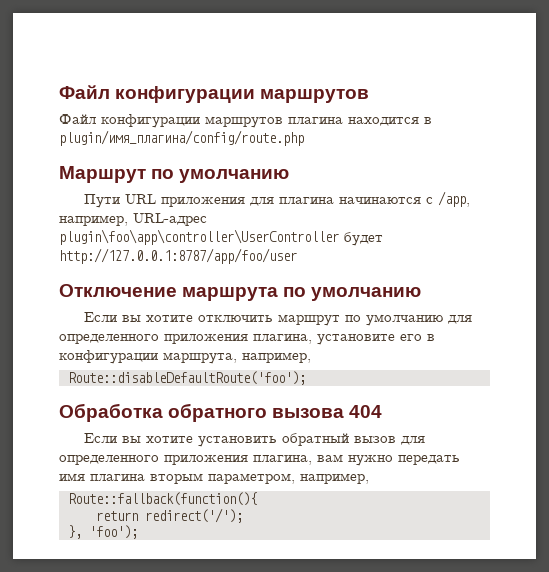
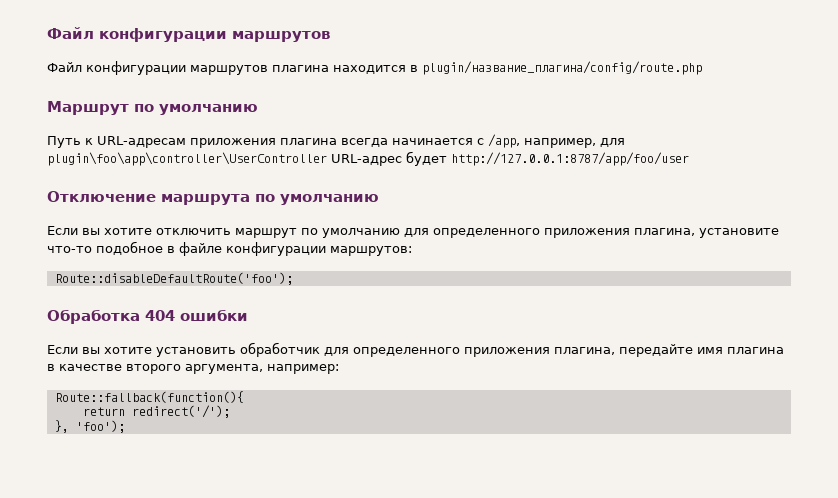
- Файл конфигурации маршрутов плагина находится в plugin/имя_плагина/config/route.php
+ Файл конфигурации маршрутов плагина находится в plugin/название_плагина/config/route.php
- Пути URL приложения для плагина начинаются с /app, например, URL-адрес plugin\foo\app\controller\UserController будет http://127.0.0.1:8787/app/foo/user
+ Путь к URL-адресам приложения плагина всегда начинается с /app, например, для plugin\foo\app\controller\UserController URL-адрес будет http://127.0.0.1:8787/app/foo/user
- Если вы хотите отключить маршрут по умолчанию для определенного приложения плагина, установите его в конфигурации маршрута, например,
+ Если вы хотите отключить маршрут по умолчанию для определенного приложения плагина, установите что-то подобное в файле конфигурации маршрутов:
- Обработка обратного вызова 404
+ Обработка 404 ошибки
- Если вы хотите установить обратный вызов для определенного приложения плагина, вам нужно передать имя плагина вторым параметром, например,
+ Если вы хотите установить обработчик для определенного приложения плагина, передайте имя плагина в качестве второго аргумента, например:

